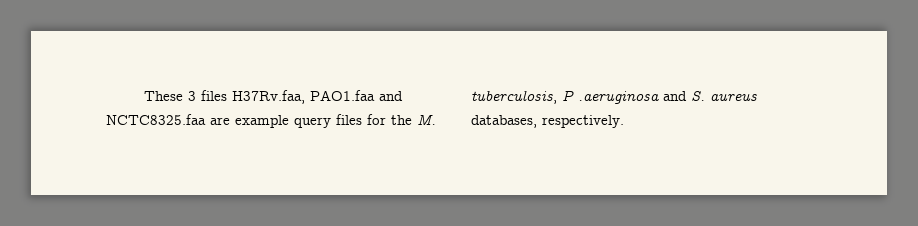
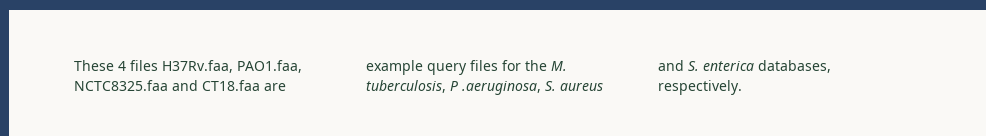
- These 3 files H37Rv.faa, PAO1.faa and NCTC8325.faa are example query files for the M. tuberculosis, P .aeruginosa and S. aureus databases, respectively.
+ These 4 files H37Rv.faa, PAO1.faa, NCTC8325.faa and CT18.faa are example query files for the M. tuberculosis, P .aeruginosa, S. aureus and S. enterica databases, respectively.

